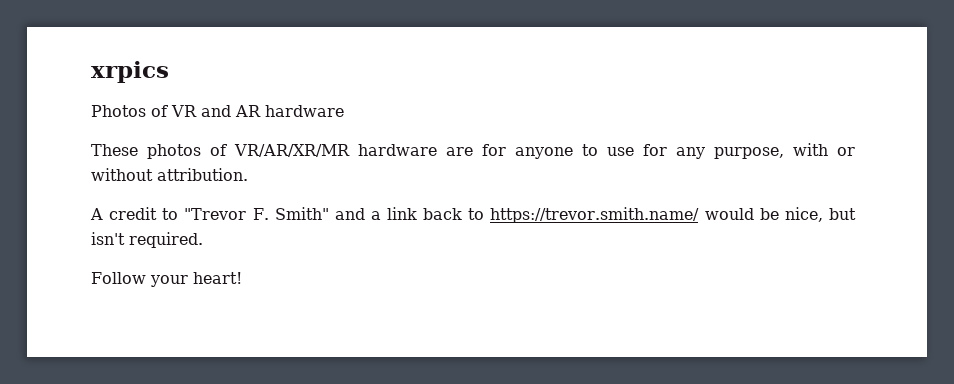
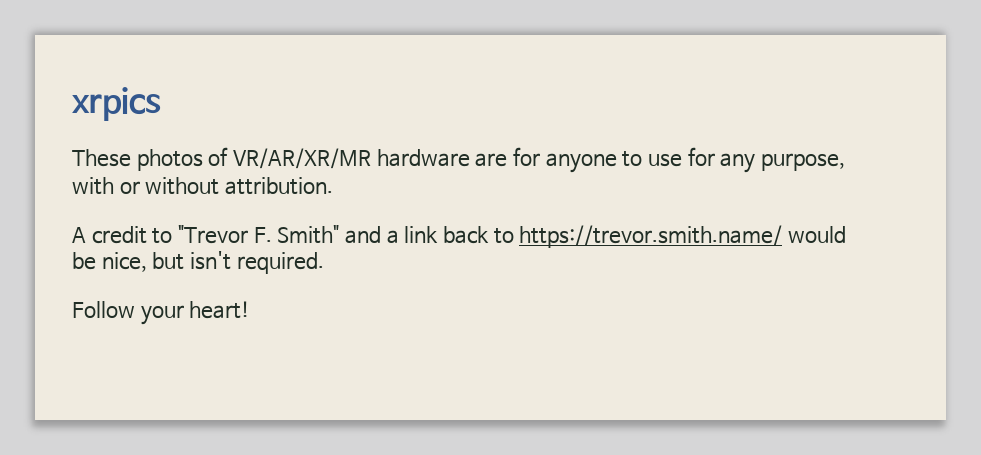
- Photos of VR and AR hardware

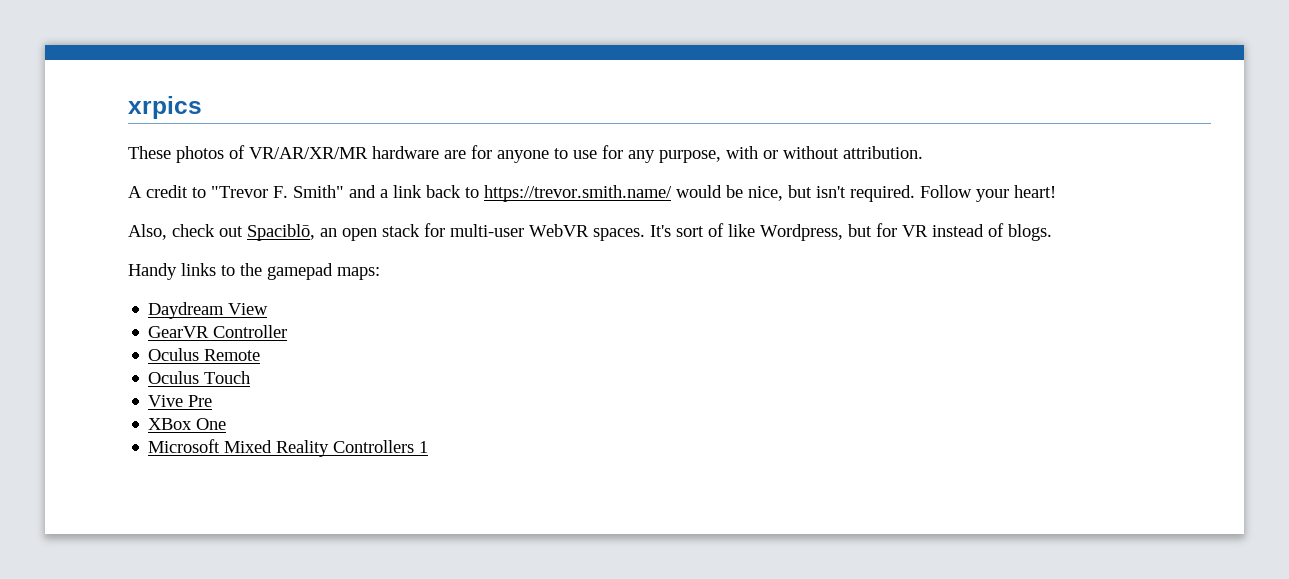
- A credit to "Trevor F. Smith" and a link back to https://trevor.smith.name/ would be nice, but isn't required.
- Follow your heart!
+ A credit to "Trevor F. Smith" and a link back to https://trevor.smith.name/ would be nice, but isn't required. Follow your heart!
+ Also, check out Spaciblō, an open stack for multi-user WebVR spaces. It's sort of like Wordpress, but for VR instead of blogs.
+ Handy links to the gamepad maps:
+ Daydream View
+ GearVR Controller
+ Oculus Remote
+ Oculus Touch
+ Vive Pre
+ XBox One
+ Microsoft Mixed Reality Controllers 1

